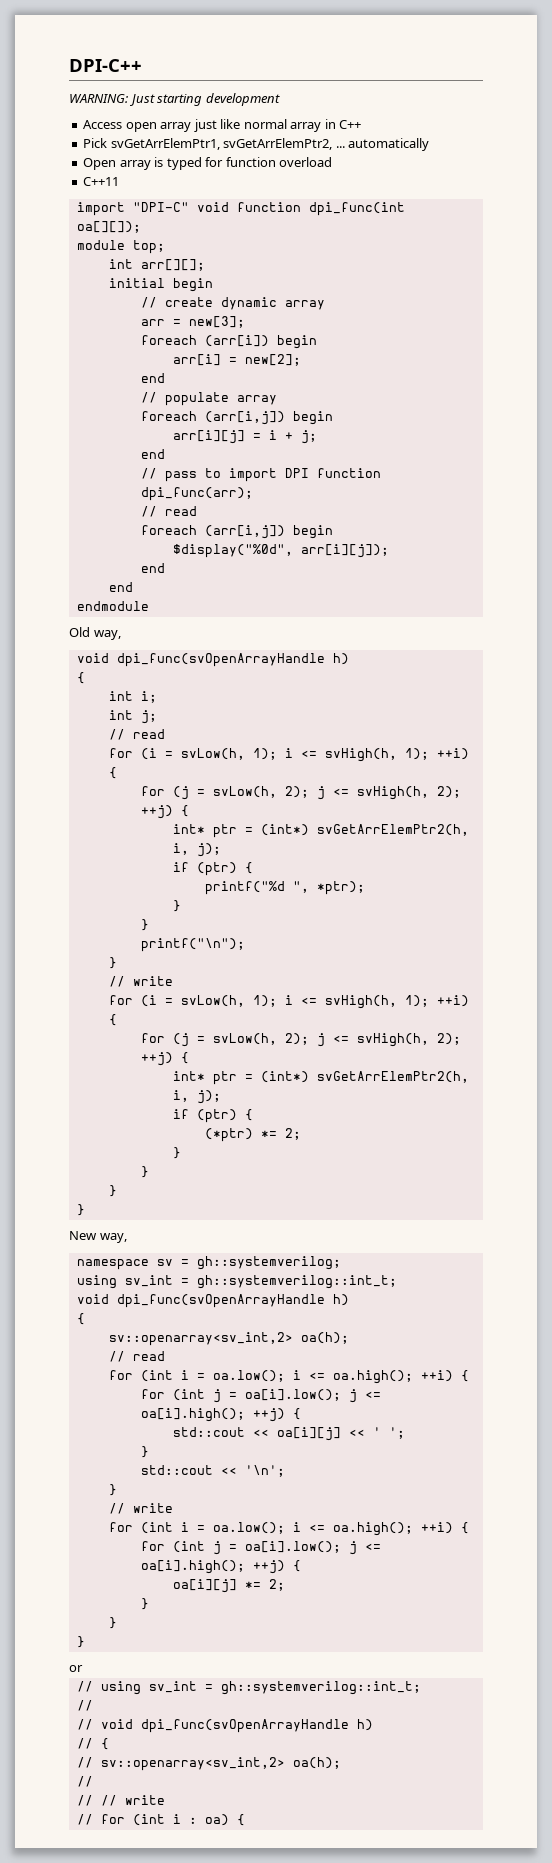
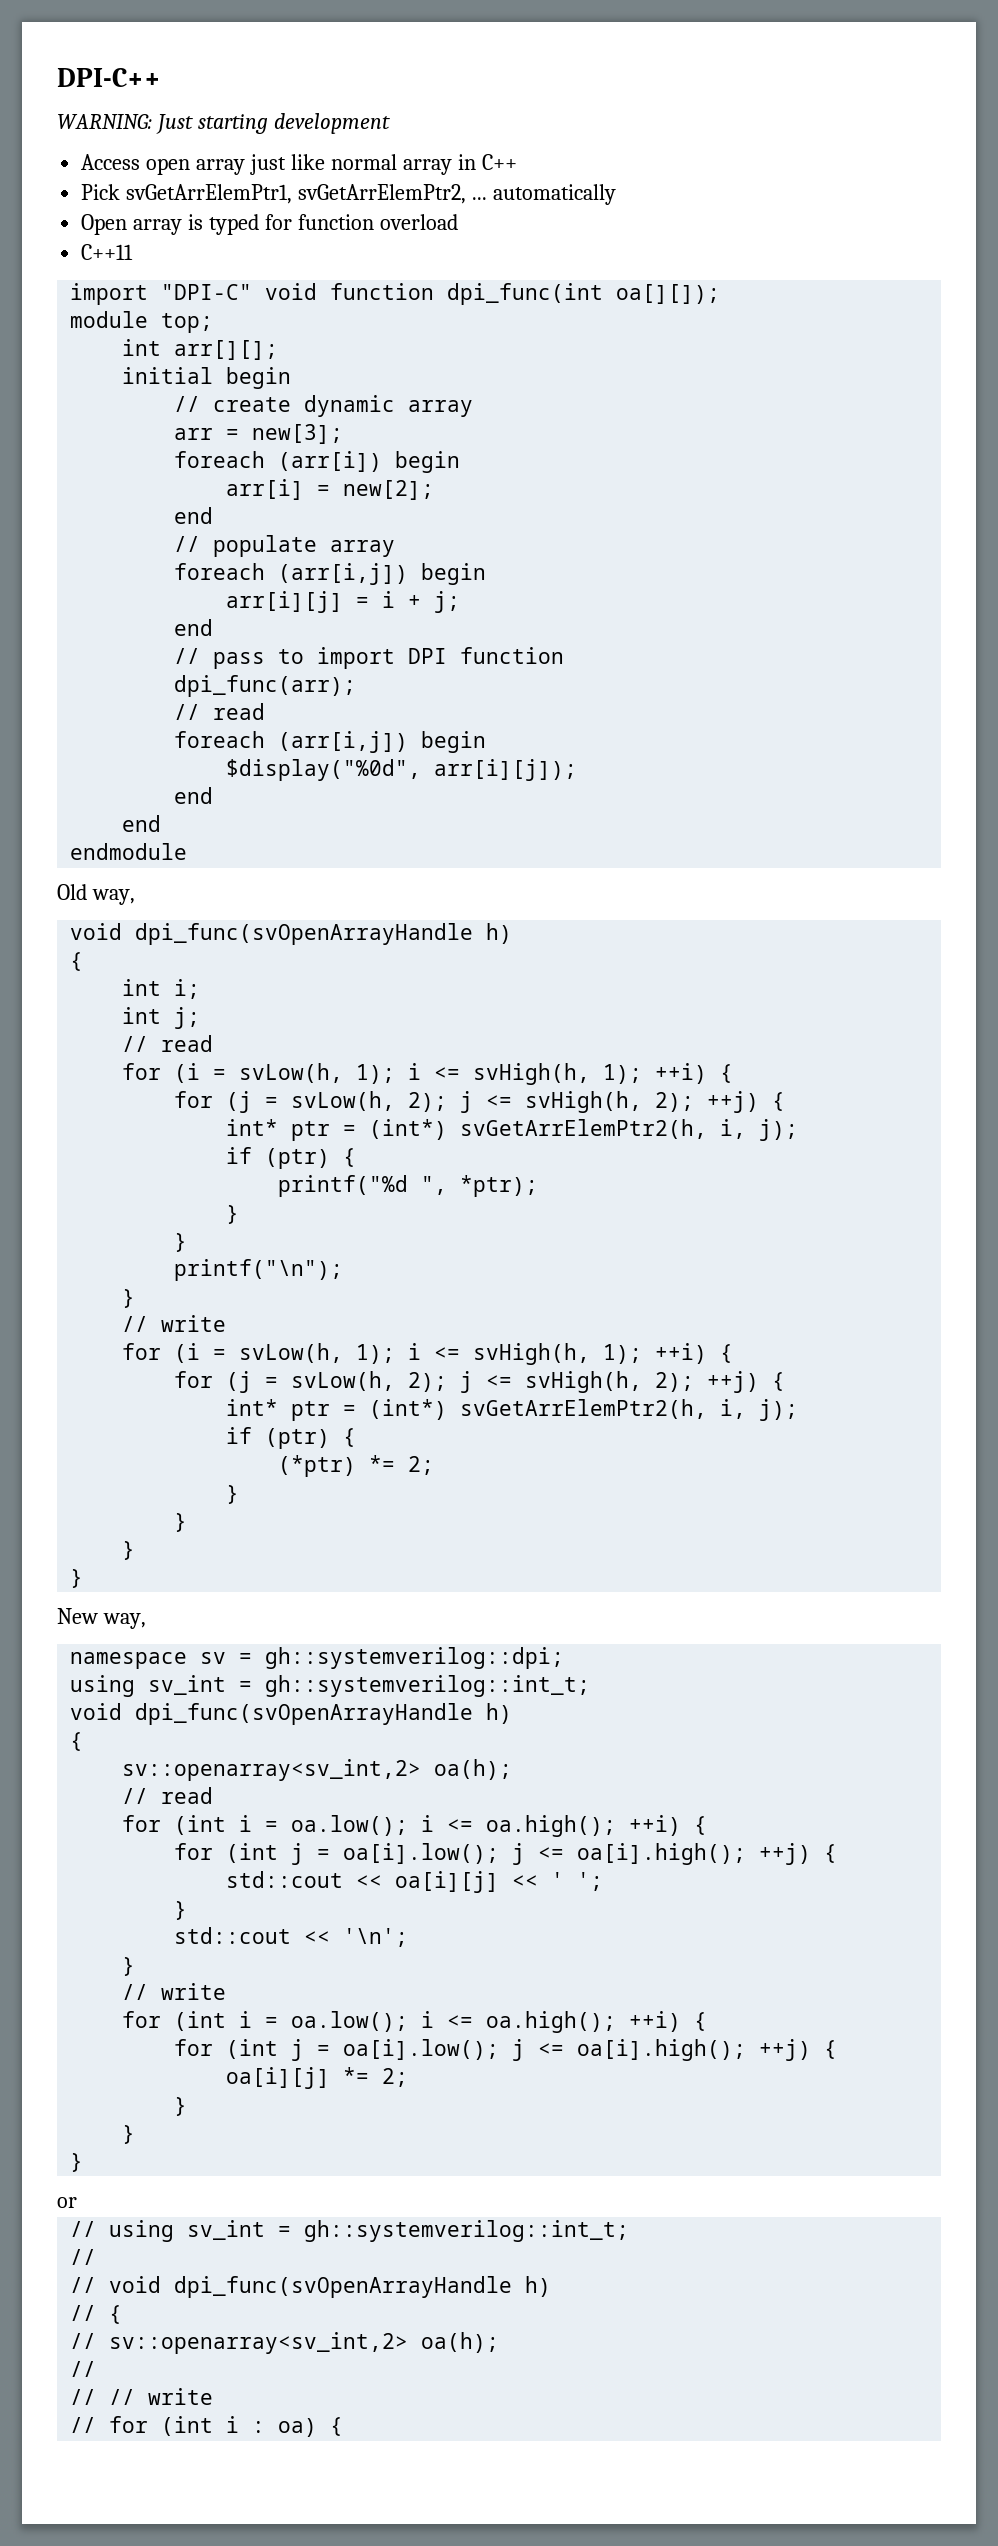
- namespace sv = gh::systemverilog;
+ namespace sv = gh::systemverilog::dpi;

